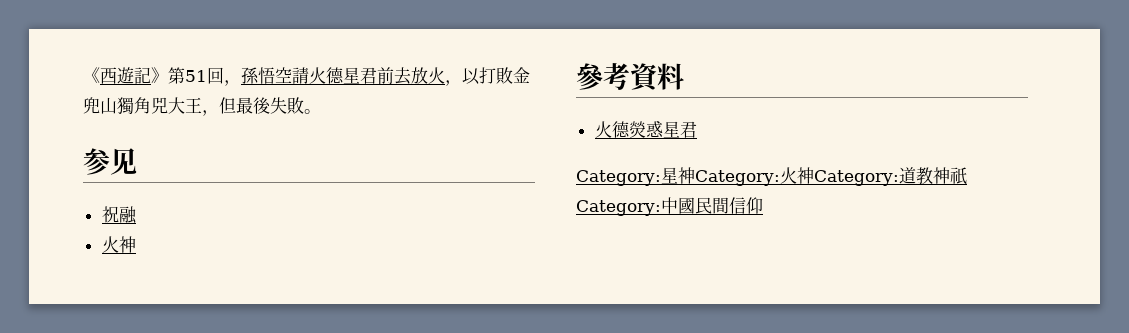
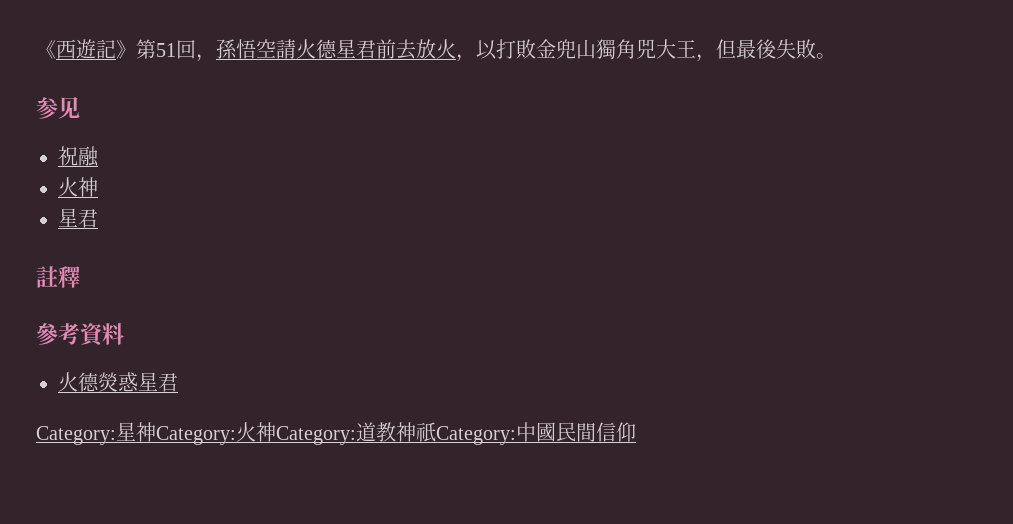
  祝融
  火神
+ 星君
+ 註釋

